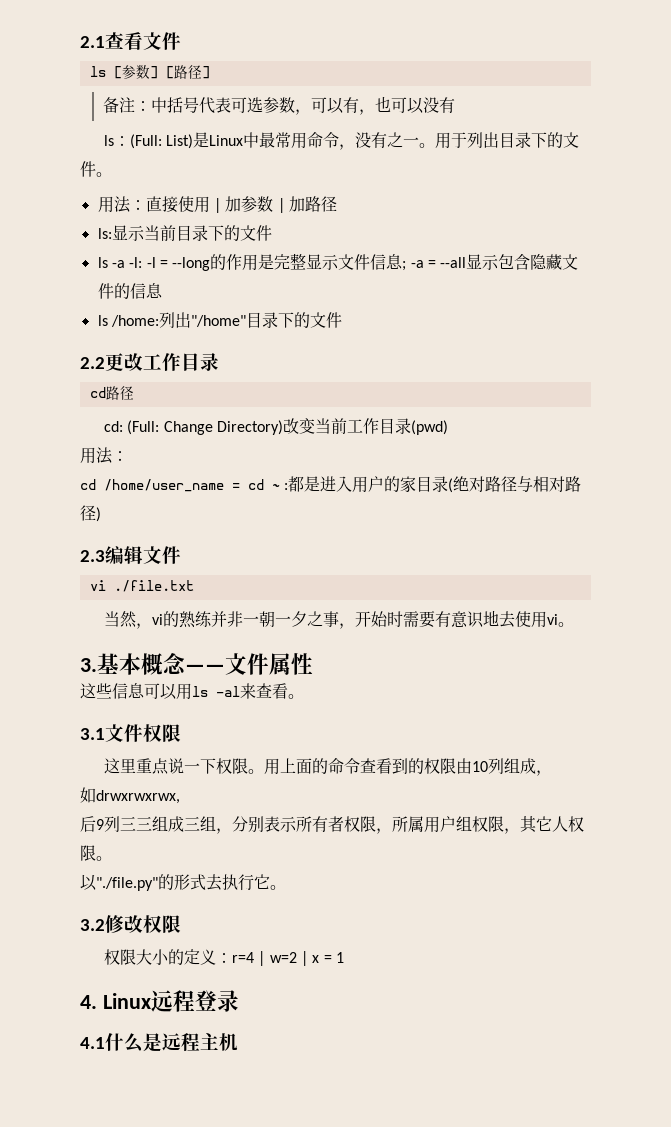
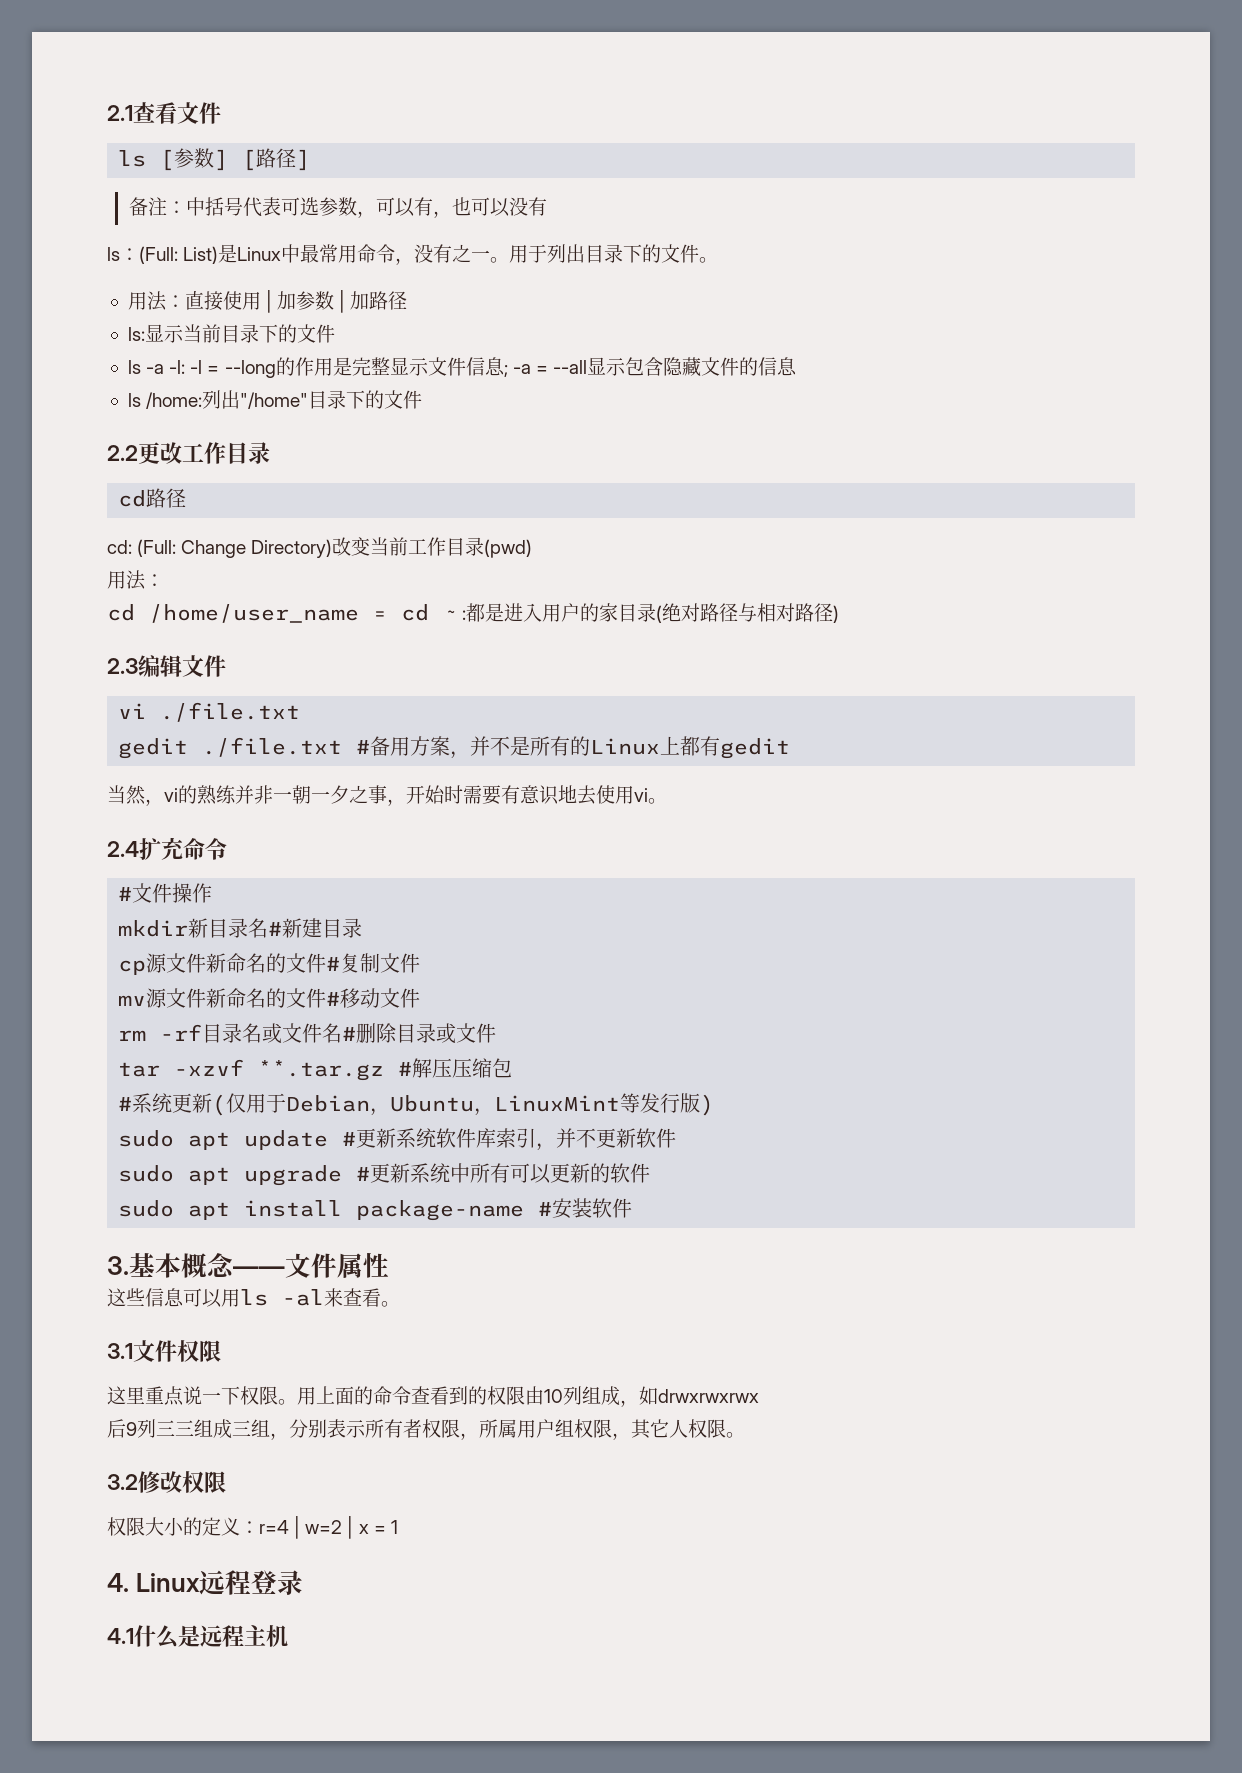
+ gedit ./file.txt #备用方案，并不是所有的Linux上都有gedit
+ 2.4扩充命令
+ #文件操作
+ mkdir新目录名#新建目录
+ cp源文件新命名的文件#复制文件
+ mv源文件新命名的文件#移动文件
+ rm -rf目录名或文件名#删除目录或文件
+ tar -xzvf **.tar.gz #解压压缩包
+ #系统更新(仅用于Debian，Ubuntu，LinuxMint等发行版)
+ sudo apt update #更新系统软件库索引，并不更新软件
+ sudo apt upgrade #更新系统中所有可以更新的软件
+ sudo apt install package-name #安装软件
- 用上面的命令查看到的权限由10列组成，
- 如drwxrwxrwx,
+ 用上面的命令查看到的权限由10列组成，如drwxrwxrwx
- 以"./file.py"的形式去执行它。

